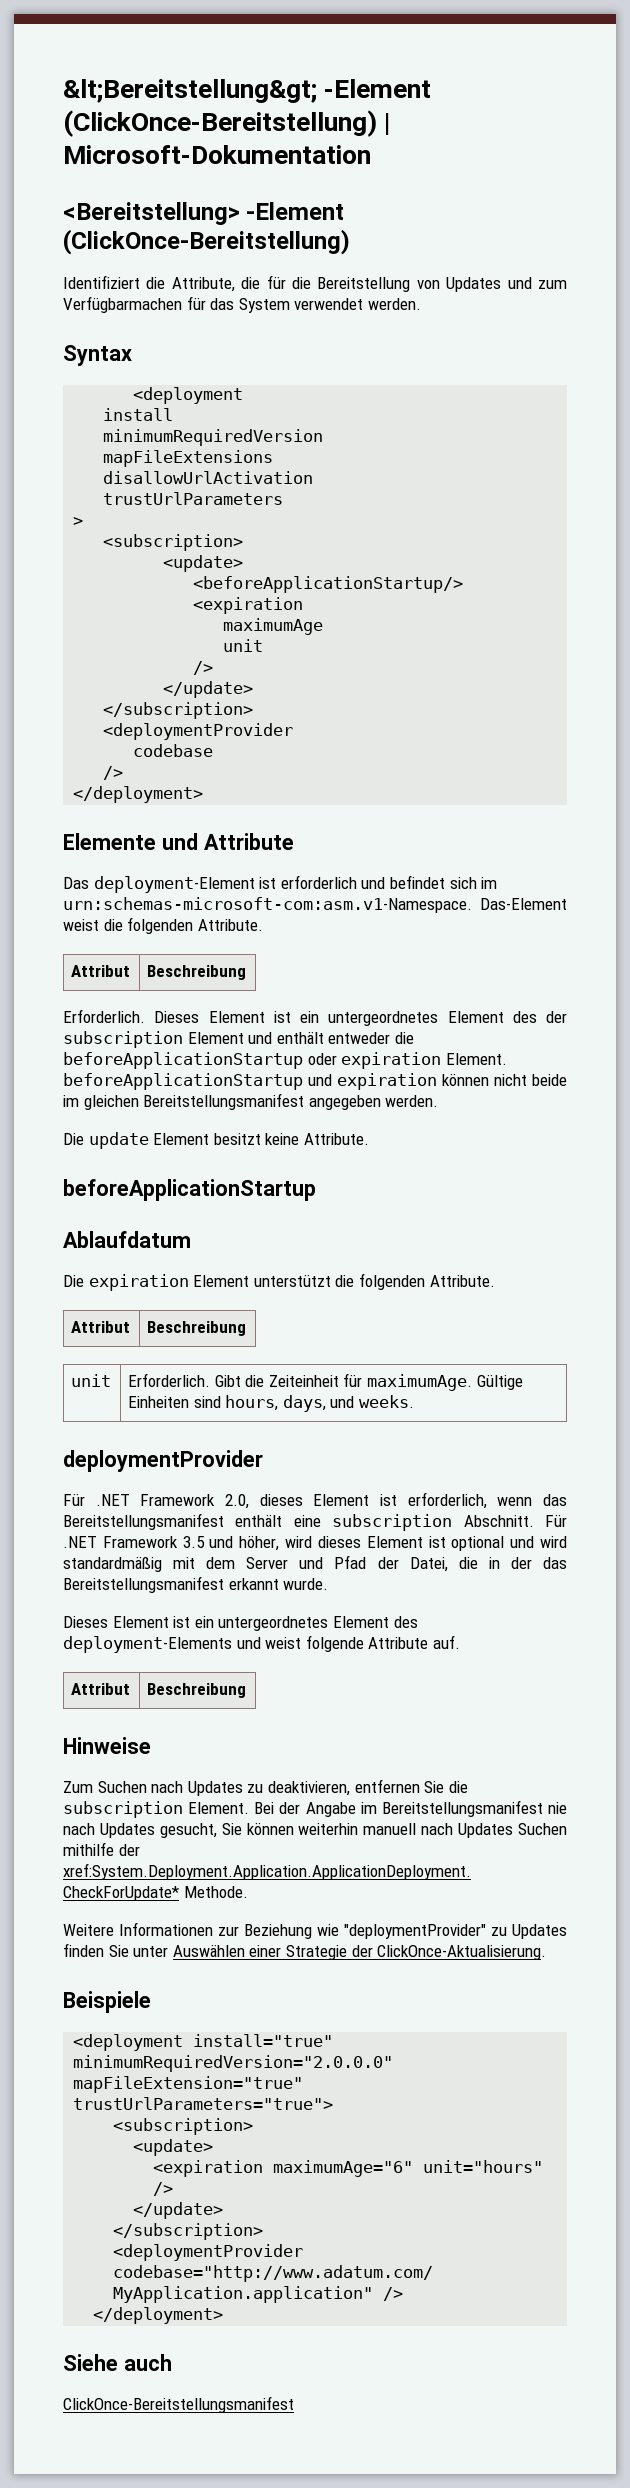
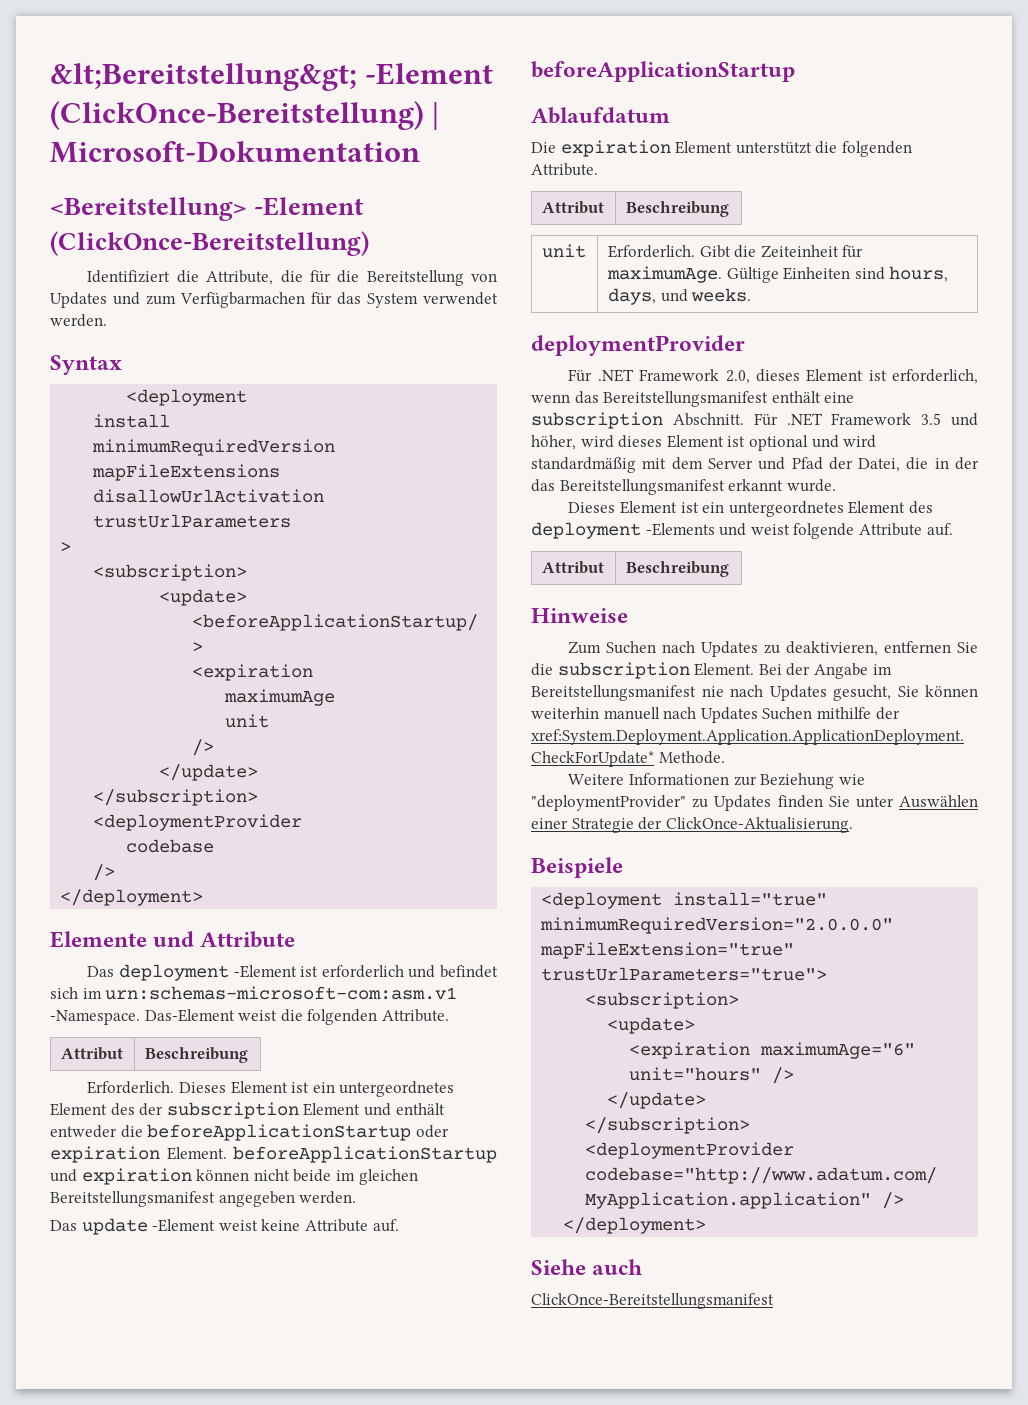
- Das deployment-Element ist erforderlich und befindet sich im urn:schemas-microsoft-com:asm.v1-Namespace. Das-Element weist die folgenden Attribute.
+ Das deployment -Element ist erforderlich und befindet sich im urn:schemas-microsoft-com:asm.v1 -Namespace. Das-Element weist die folgenden Attribute.
- Die update Element besitzt keine Attribute.
+ Das update -Element weist keine Attribute auf.
- Dieses Element ist ein untergeordnetes Element des deployment-Elements und weist folgende Attribute auf.
+ Dieses Element ist ein untergeordnetes Element des deployment -Elements und weist folgende Attribute auf.

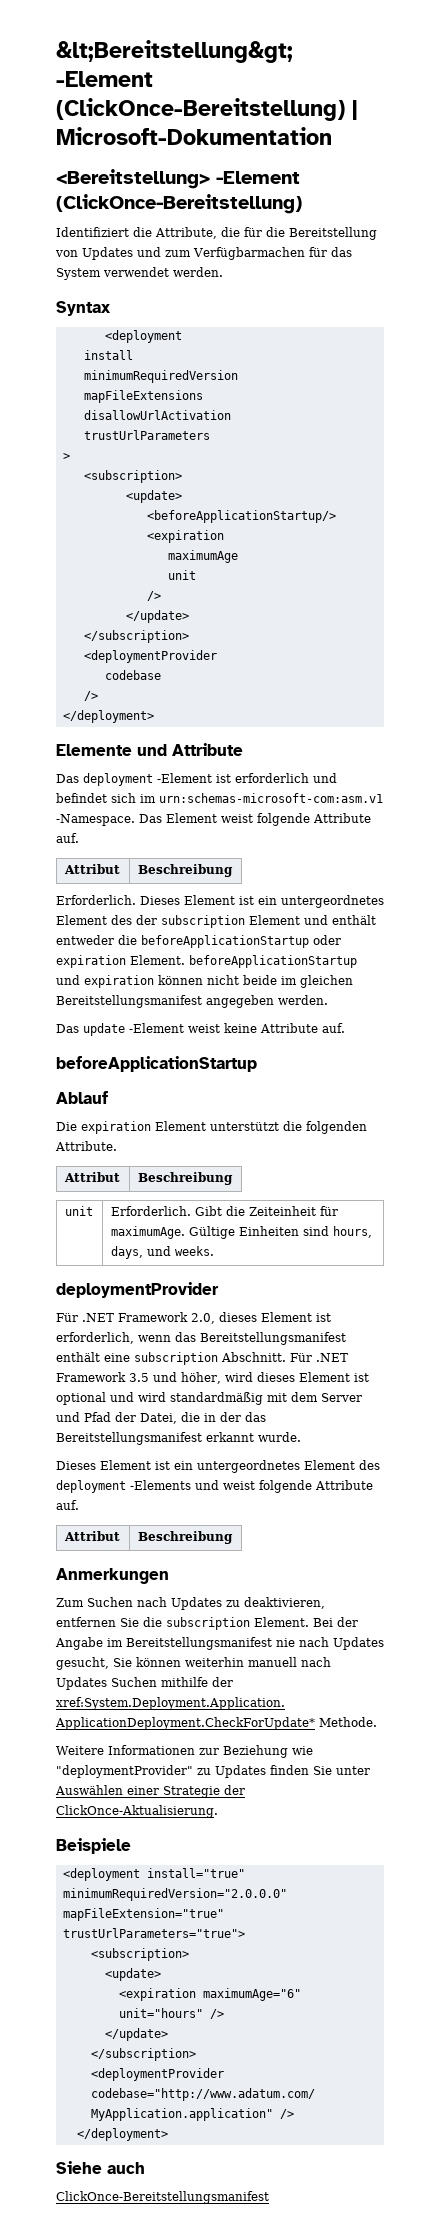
- Das-Element weist die folgenden Attribute.
+ Das Element weist folgende Attribute auf.
- Ablaufdatum
+ Ablauf
- Hinweise
+ Anmerkungen

